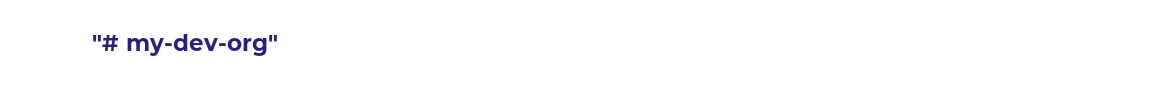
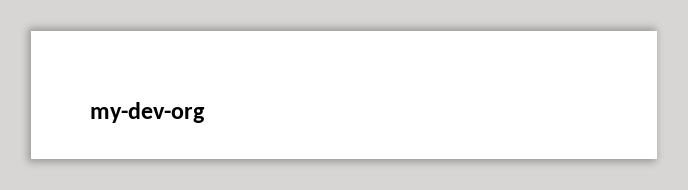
- "# my-dev-org"
+ my-dev-org

